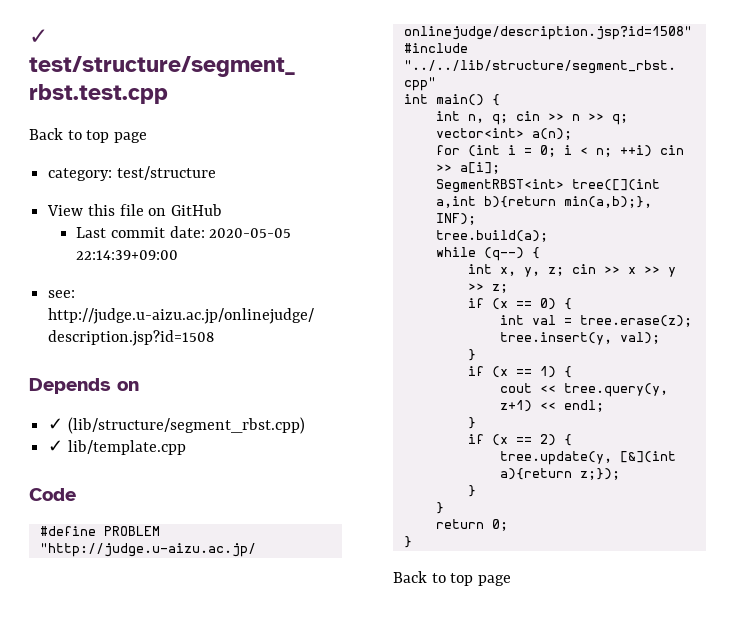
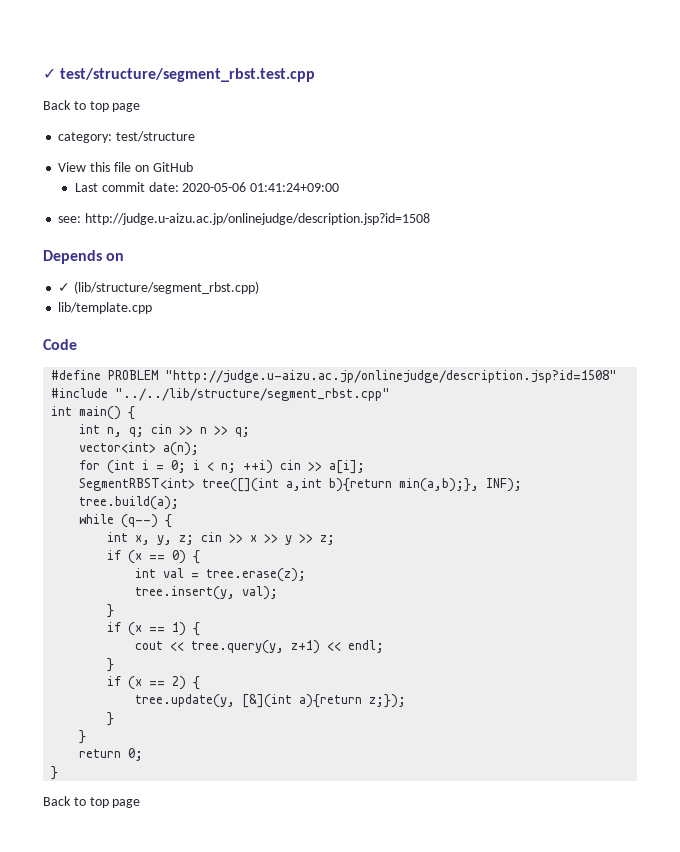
- Last commit date: 2020-05-05 22:14:39+09:00
+ Last commit date: 2020-05-06 01:41:24+09:00
- ✓ lib/template.cpp
+ lib/template.cpp

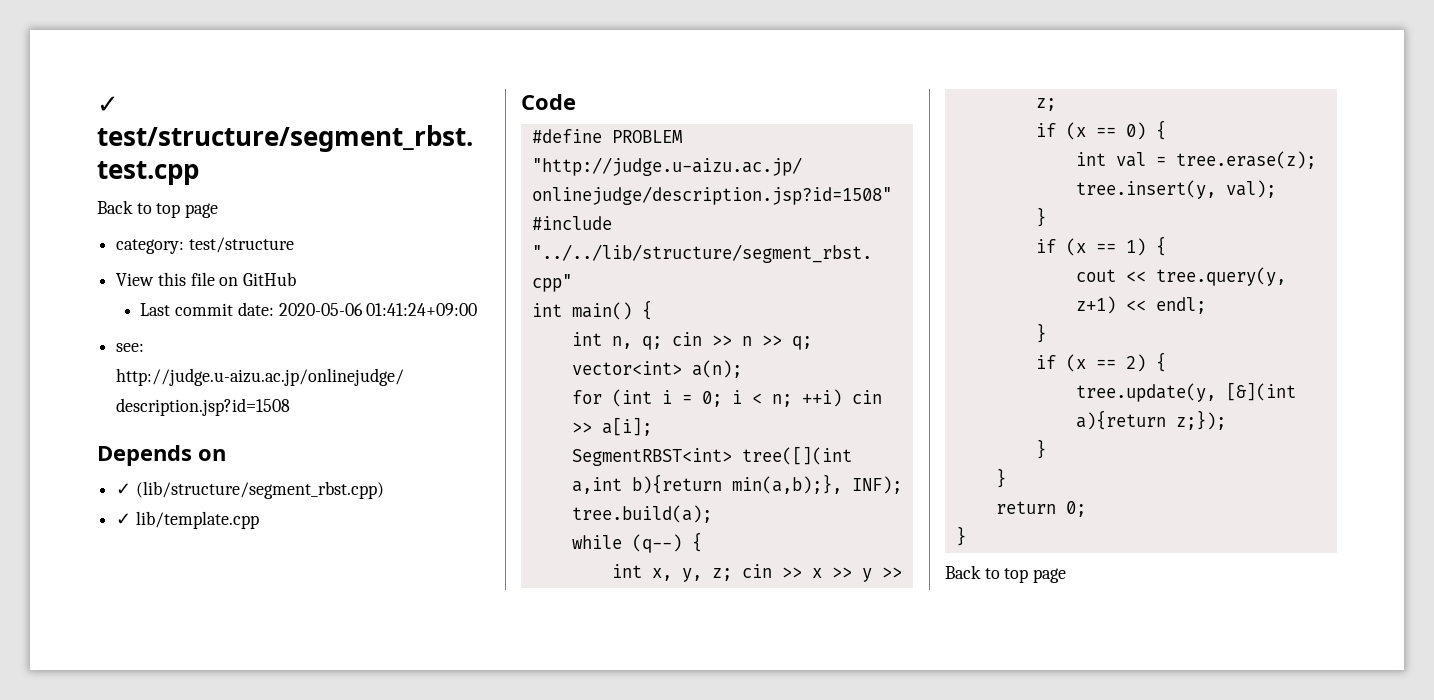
- lib/template.cpp
+ ✓ lib/template.cpp

